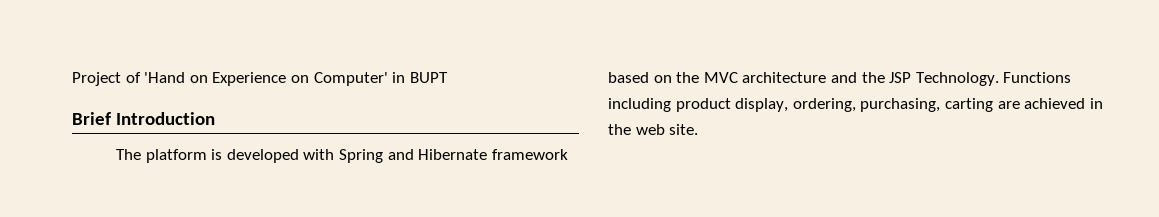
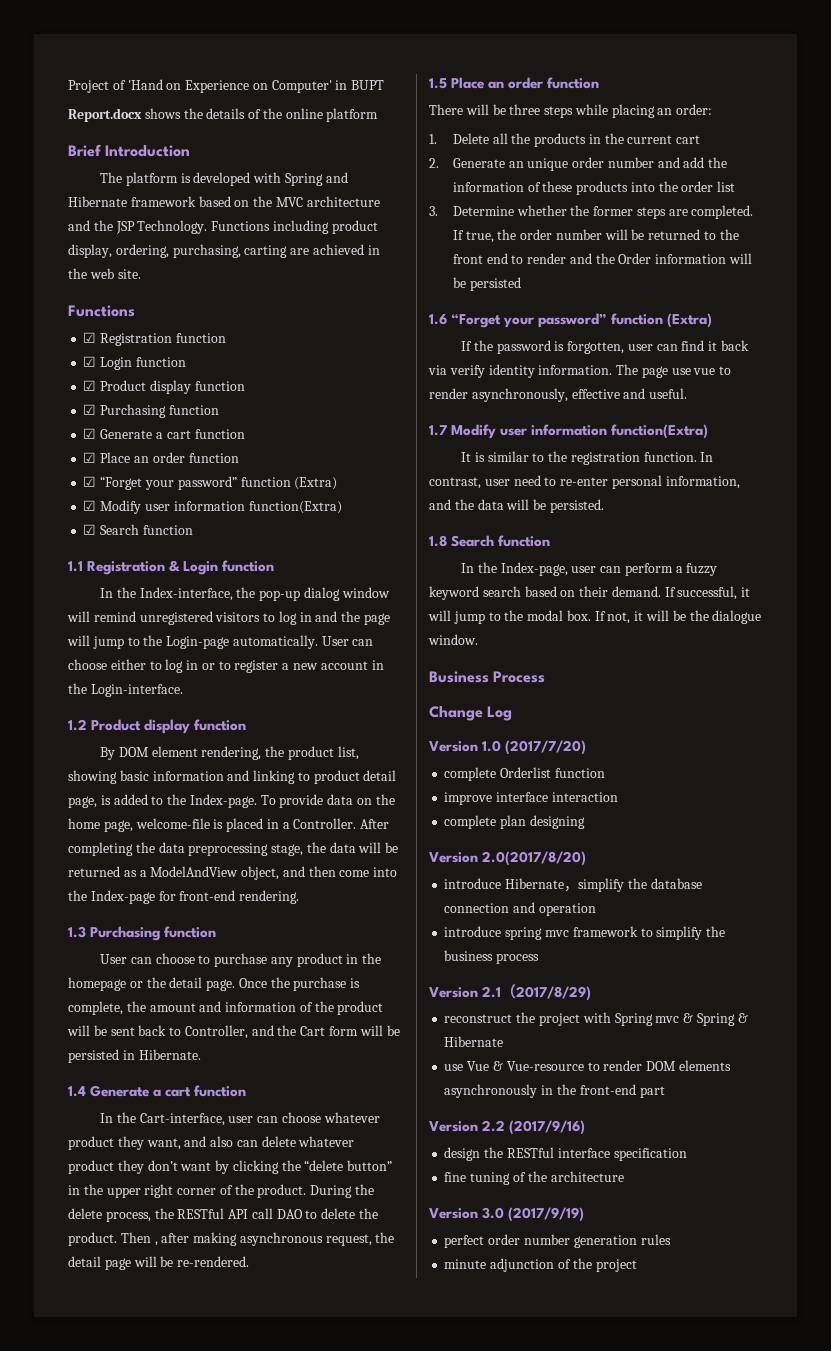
+ Report.docx shows the details of the online platform
  Functions including product display, ordering, purchasing, carting are achieved in the web site.
+ Functions
+ ☑ Registration function
+ ☑ Login function
+ ☑ Product display function
+ ☑ Purchasing function
+ ☑ Generate a cart function
+ ☑ Place an order function
+ ☑ “Forget your password” function (Extra)
+ ☑ Modify user information function(Extra)
+ ☑ Search function
+ 1.1 Registration & Login function
+ In the Index-interface, the pop-up dialog window will remind unregistered visitors to log in and the page will jump to the Login-page automatically. User can choose either to log in or to register a new account in the Login-interface.
+ 1.2 Product display function
+ By DOM element rendering, the product list, showing basic information and linking to product detail page, is added to the Index-page. To provide data on the home page, welcome-file is placed in a Controller. After completing the data preprocessing stage, the data will be returned as a ModelAndView object, and then come into the Index-page for front-end rendering.
+ 1.3 Purchasing function
+ User can choose to purchase any product in the homepage or the detail page. Once the purchase is complete, the amount and information of the product will be sent back to Controller, and the Cart form will be persisted in Hibernate.
+ 1.4 Generate a cart function
+ In the Cart-interface, user can choose whatever product they want, and also can delete whatever product they don’t want by clicking the “delete button” in the upper right corner of the product. During the delete process, the RESTful API call DAO to delete the product. Then , after making asynchronous request, the detail page will be re-rendered.
+ 1.5 Place an order function
+ There will be three steps while placing an order:
+ 1. Delete all the products in the current cart
+ 2. Generate an unique order number and add the information of these products into the order list
+ 3. Determine whether the former steps are completed. If true, the order number will be returned to the front end to render and the Order information will be persisted
+ 1.6 “Forget your password” function (Extra)
+ If the password is forgotten, user can find it back via verify identity information. The page use vue to render asynchronously, effective and useful.
+ 1.7 Modify user information function(Extra)
+ It is similar to the registration function. In contrast, user need to re-enter personal information, and the data will be persisted.
+ 1.8 Search function
+ In the Index-page, user can perform a fuzzy keyword search based on their demand. If successful, it will jump to the modal box. If not, it will be the dialogue window.
+ Business Process
+ Change Log
+ Version 1.0 (2017/7/20)
+ complete Orderlist function
+ improve interface interaction
+ complete plan designing
+ Version 2.0(2017/8/20)
+ introduce Hibernate，simplify the database connection and operation
+ introduce spring mvc framework to simplify the business process
+ Version 2.1（2017/8/29)
+ reconstruct the project with Spring mvc & Spring & Hibernate
+ use Vue & Vue-resource to render DOM elements asynchronously in the front-end part
+ Version 2.2 (2017/9/16)
+ design the RESTful interface specification
+ fine tuning of the architecture
+ Version 3.0 (2017/9/19)
+ perfect order number generation rules
+ minute adjunction of the project

